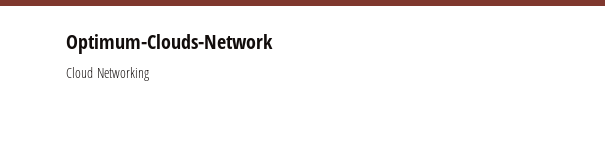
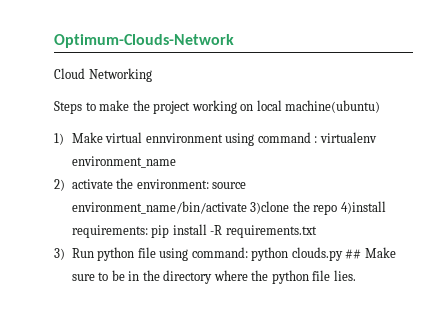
+ Steps to make the project working on local machine(ubuntu)
+ 1) Make virtual ennvironment using command : virtualenv environment_name
+ 2) activate the environment: source environment_name/bin/activate 3)clone the repo 4)install requirements: pip install -R requirements.txt
+ 3) Run python file using command: python clouds.py ## Make sure to be in the directory where the python file lies.

